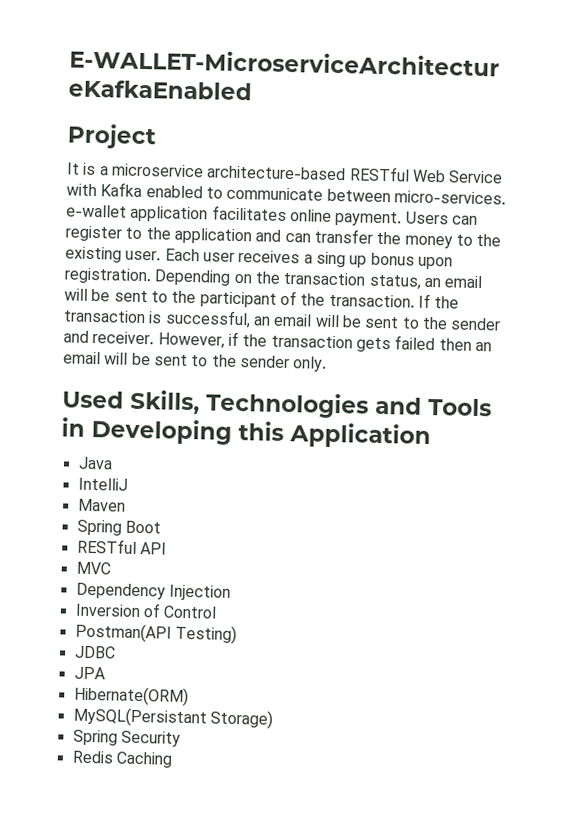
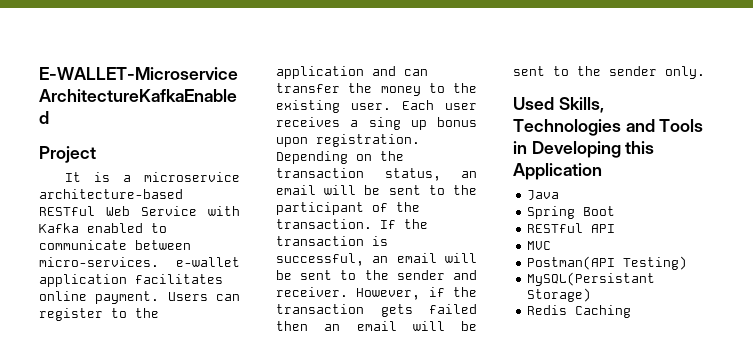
- IntelliJ
- Maven
- Dependency Injection
- Inversion of Control
- JDBC
- JPA
- Hibernate(ORM)
- Spring Security

